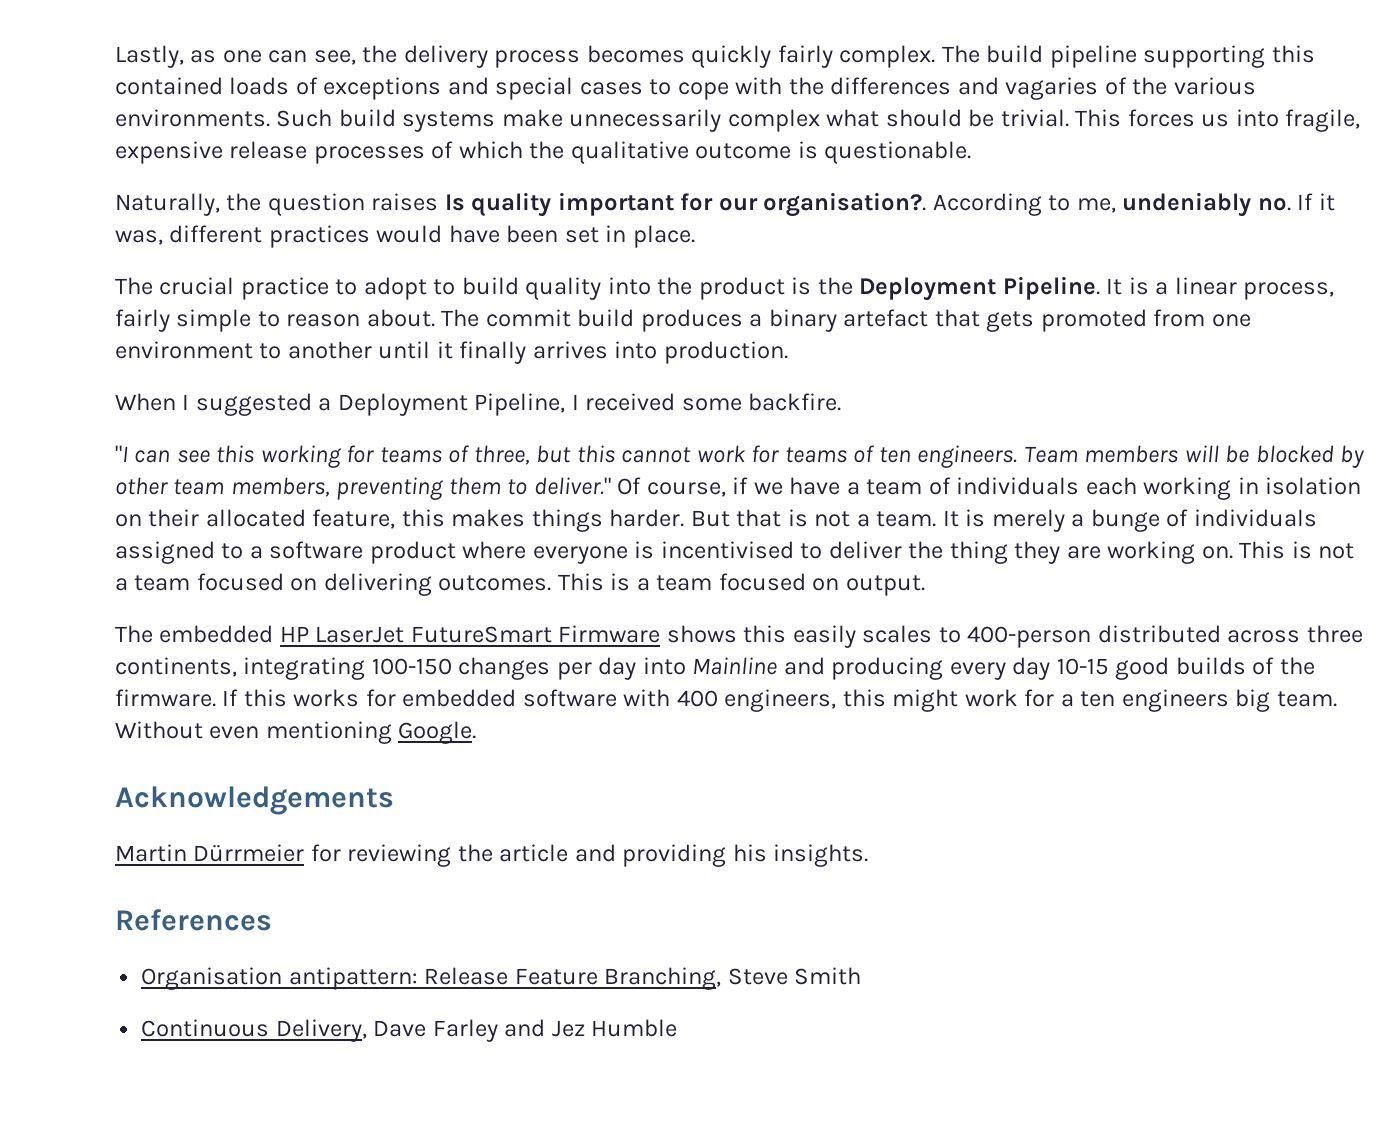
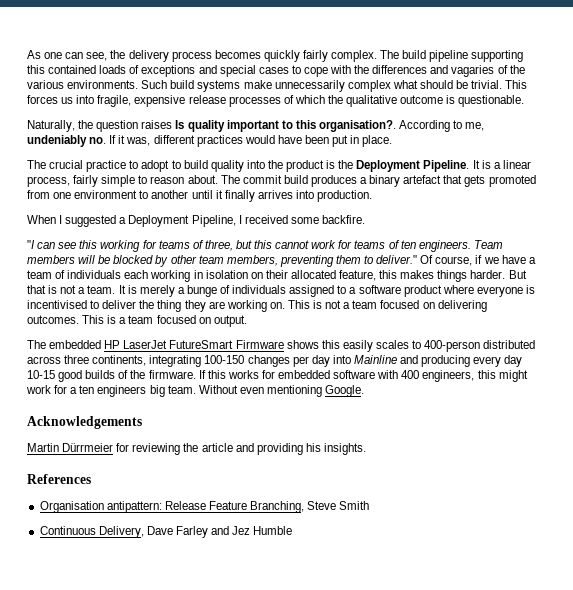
- Lastly, as one can see, the delivery process becomes quickly fairly complex.
+ As one can see, the delivery process becomes quickly fairly complex.
- Naturally, the question raises Is quality important for our organisation?.
+ Naturally, the question raises Is quality important to this organisation?.
- According to me, undeniably no. If it was, different practices would have been set in place.
+ According to me, undeniably no. If it was, different practices would have been put in place.

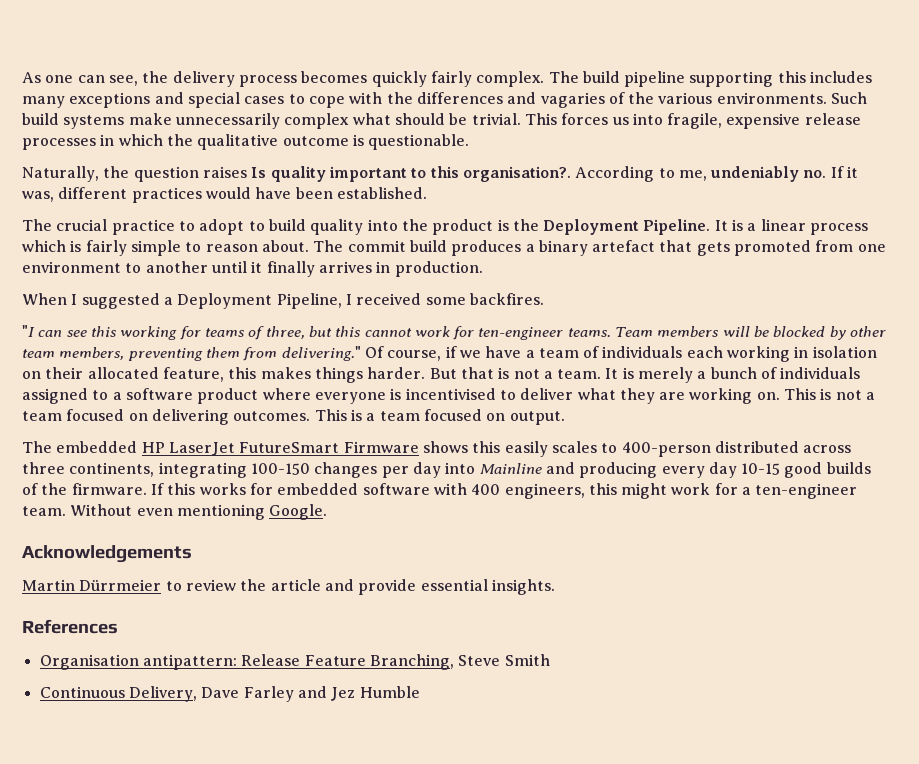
- The build pipeline supporting this contained loads of exceptions and special cases to cope with the differences and vagaries of the various environments.
+ The build pipeline supporting this includes many exceptions and special cases to cope with the differences and vagaries of the various environments.
- This forces us into fragile, expensive release processes of which the qualitative outcome is questionable.
+ This forces us into fragile, expensive release processes in which the qualitative outcome is questionable.
- According to me, undeniably no. If it was, different practices would have been put in place.
+ According to me, undeniably no. If it was, different practices would have been established.
- It is a linear process, fairly simple to reason about.
+ It is a linear process which is fairly simple to reason about.
- The commit build produces a binary artefact that gets promoted from one environment to another until it finally arrives into production.
+ The commit build produces a binary artefact that gets promoted from one environment to another until it finally arrives in production.
- When I suggested a Deployment Pipeline, I received some backfire.
+ When I suggested a Deployment Pipeline, I received some backfires.
- "I can see this working for teams of three, but this cannot work for teams of ten engineers.
+ "I can see this working for teams of three, but this cannot work for ten-engineer teams.
- Team members will be blocked by other team members, preventing them to deliver."
+ Team members will be blocked by other team members, preventing them from delivering."
- It is merely a bunge of individuals assigned to a software product where everyone is incentivised to deliver the thing they are working on.
+ It is merely a bunch of individuals assigned to a software product where everyone is incentivised to deliver what they are working on.
- If this works for embedded software with 400 engineers, this might work for a ten engineers big team.
+ If this works for embedded software with 400 engineers, this might work for a ten-engineer team.
- Martin Dürrmeier for reviewing the article and providing his insights.
+ Martin Dürrmeier to review the article and provide essential insights.

